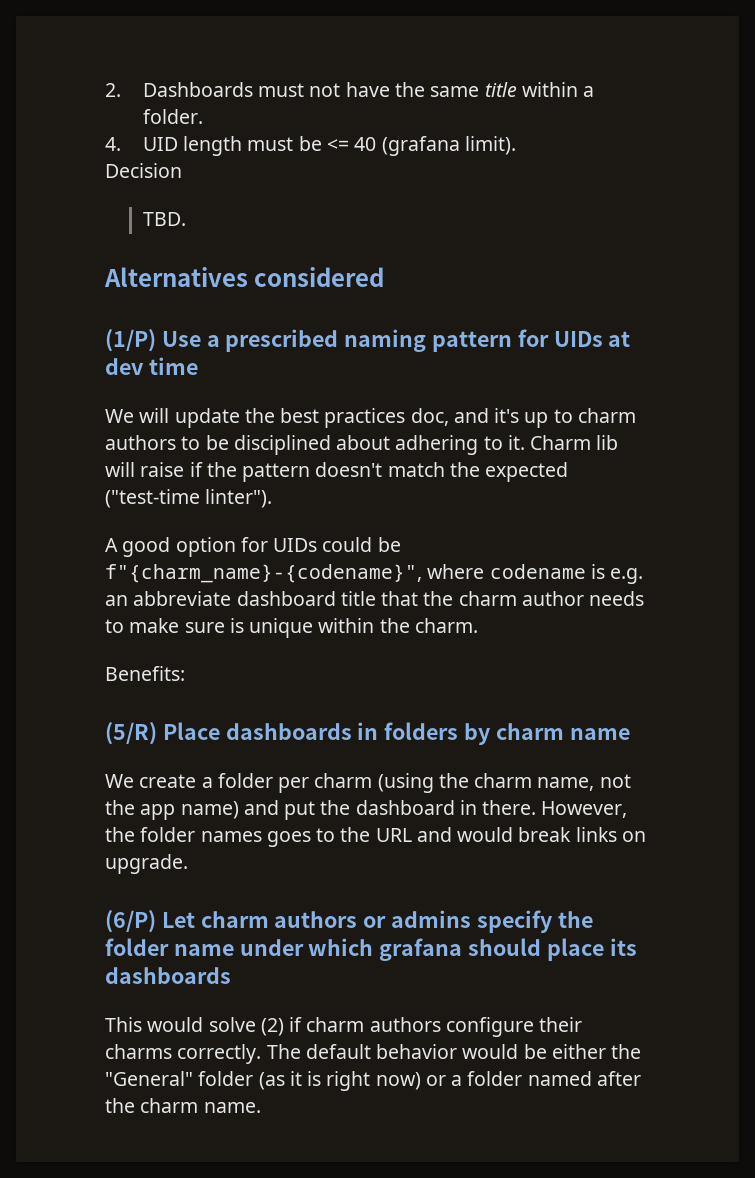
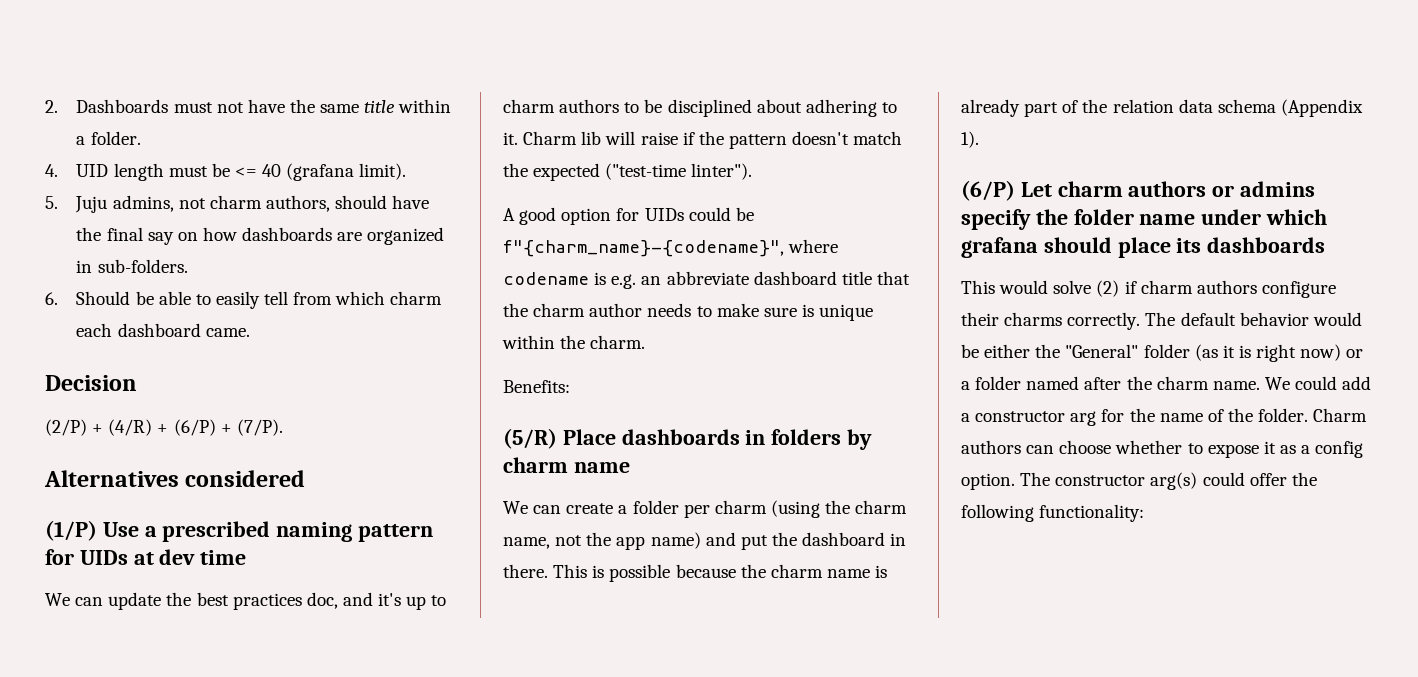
+ 5. Juju admins, not charm authors, should have the final say on how dashboards are organized in sub-folders.
+ 6. Should be able to easily tell from which charm each dashboard came.
  Decision
- TBD.
+ (2/P) + (4/R) + (6/P) + (7/P).
- We will update the best practices doc, and it's up to charm authors to be disciplined about adhering to it.
+ We can update the best practices doc, and it's up to charm authors to be disciplined about adhering to it.
- We create a folder per charm (using the charm name, not the app name) and put the dashboard in there.
+ We can create a folder per charm (using the charm name, not the app name) and put the dashboard in there.
- However, the folder names goes to the URL and would break links on upgrade.
+ This is possible because the charm name is already part of the relation data schema (Appendix 1).
+ We could add a constructor arg for the name of the folder. Charm authors can choose whether to expose it as a config option. The constructor arg(s) could offer the following functionality:

